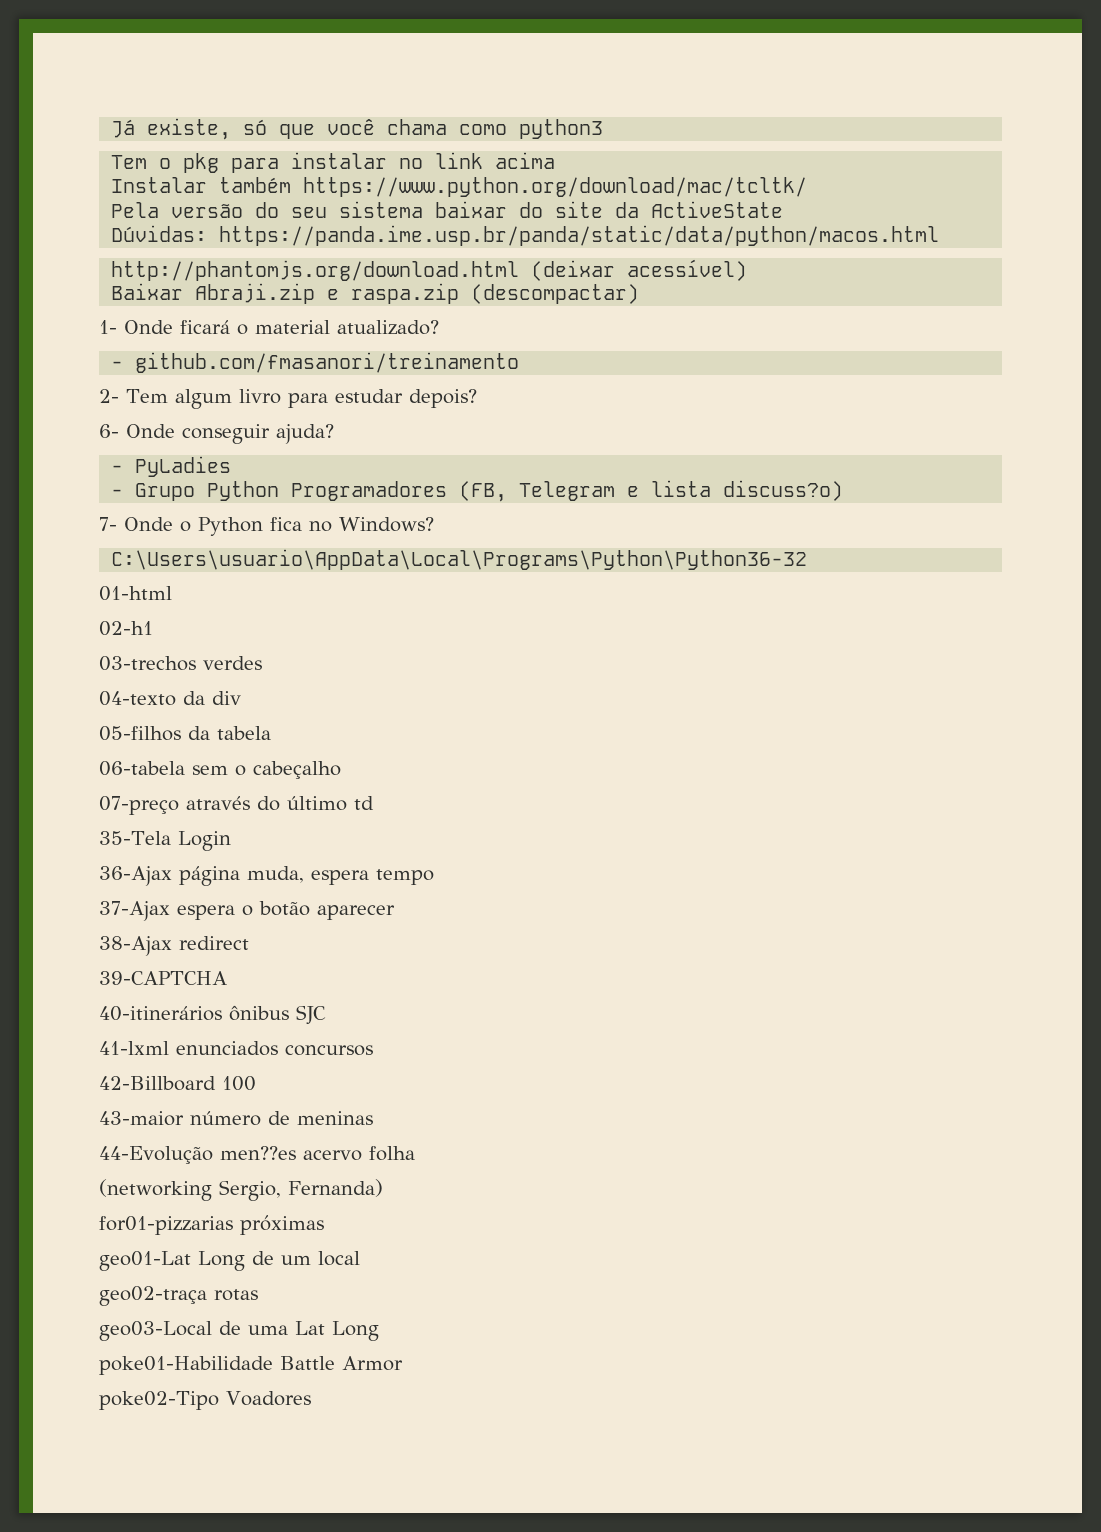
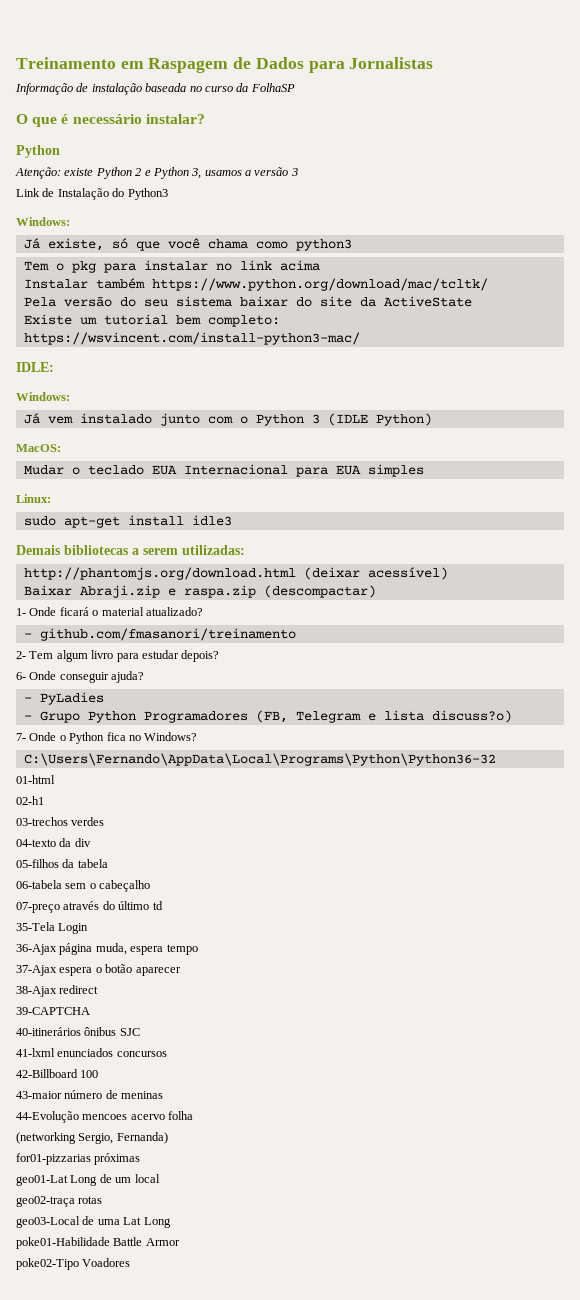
+ Treinamento em Raspagem de Dados para Jornalistas
+ Informação de instalação baseada no curso da FolhaSP
+ O que é necessário instalar?
+ Python
+ Atenção: existe Python 2 e Python 3, usamos a versão 3
+ Link de Instalação do Python3
+ Windows:
- Dúvidas: https://panda.ime.usp.br/panda/static/data/python/macos.html
+ Existe um tutorial bem completo: https://wsvincent.com/install-python3-mac/
+ IDLE:
+ Windows:
+ Já vem instalado junto com o Python 3 (IDLE Python)
+ MacOS:
+ Mudar o teclado EUA Internacional para EUA simples
+ Linux:
+ sudo apt-get install idle3
+ Demais bibliotecas a serem utilizadas:
- C:\Users\usuario\AppData\Local\Programs\Python\Python36-32
+ C:\Users\Fernando\AppData\Local\Programs\Python\Python36-32
- 44-Evolução men??es acervo folha
+ 44-Evolução mencoes acervo folha

